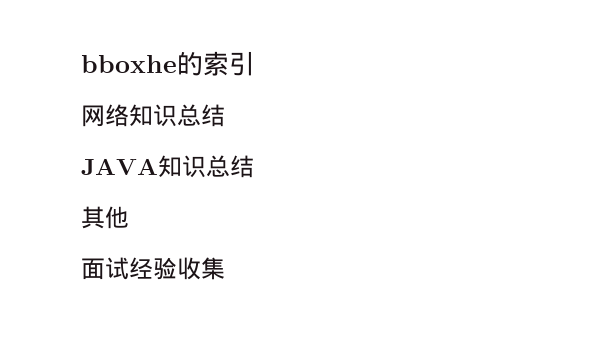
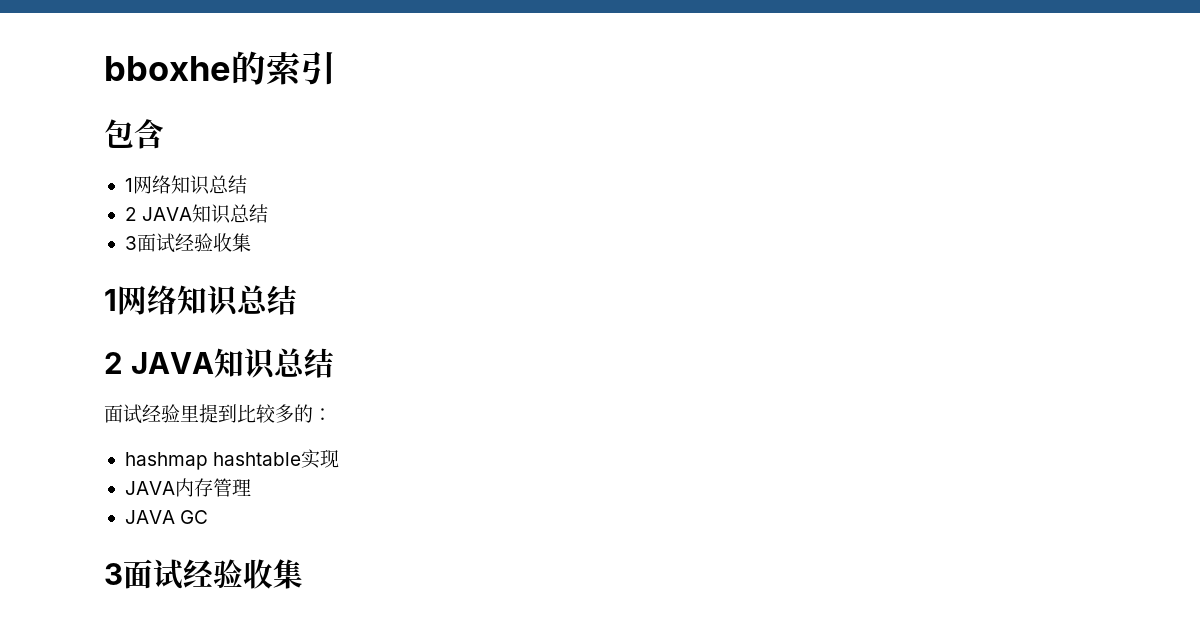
- 网络知识总结
- JAVA知识总结
- 其他
- 面试经验收集
+ 包含
+ 1网络知识总结
+ 2 JAVA知识总结
+ 3面试经验收集
+ 1网络知识总结
+ 2 JAVA知识总结
+ 面试经验里提到比较多的：
+ hashmap hashtable实现
+ JAVA内存管理
+ JAVA GC
+ 3面试经验收集

